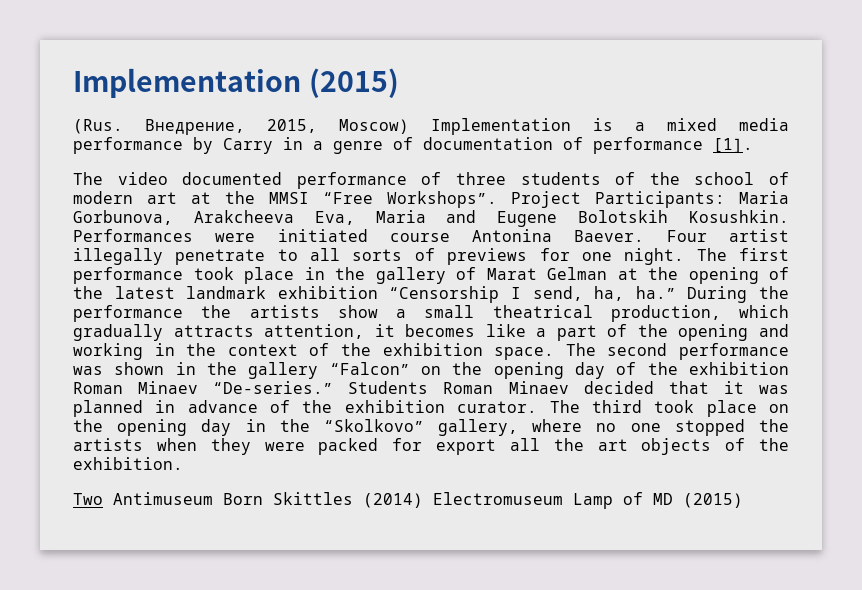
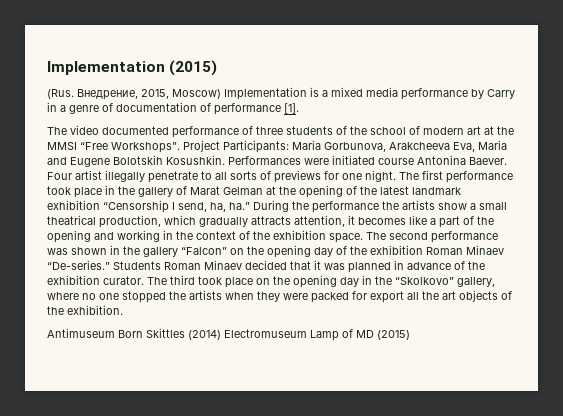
- Two Antimuseum Born Skittles (2014) Electromuseum Lamp of MD (2015)
+ Antimuseum Born Skittles (2014) Electromuseum Lamp of MD (2015)

